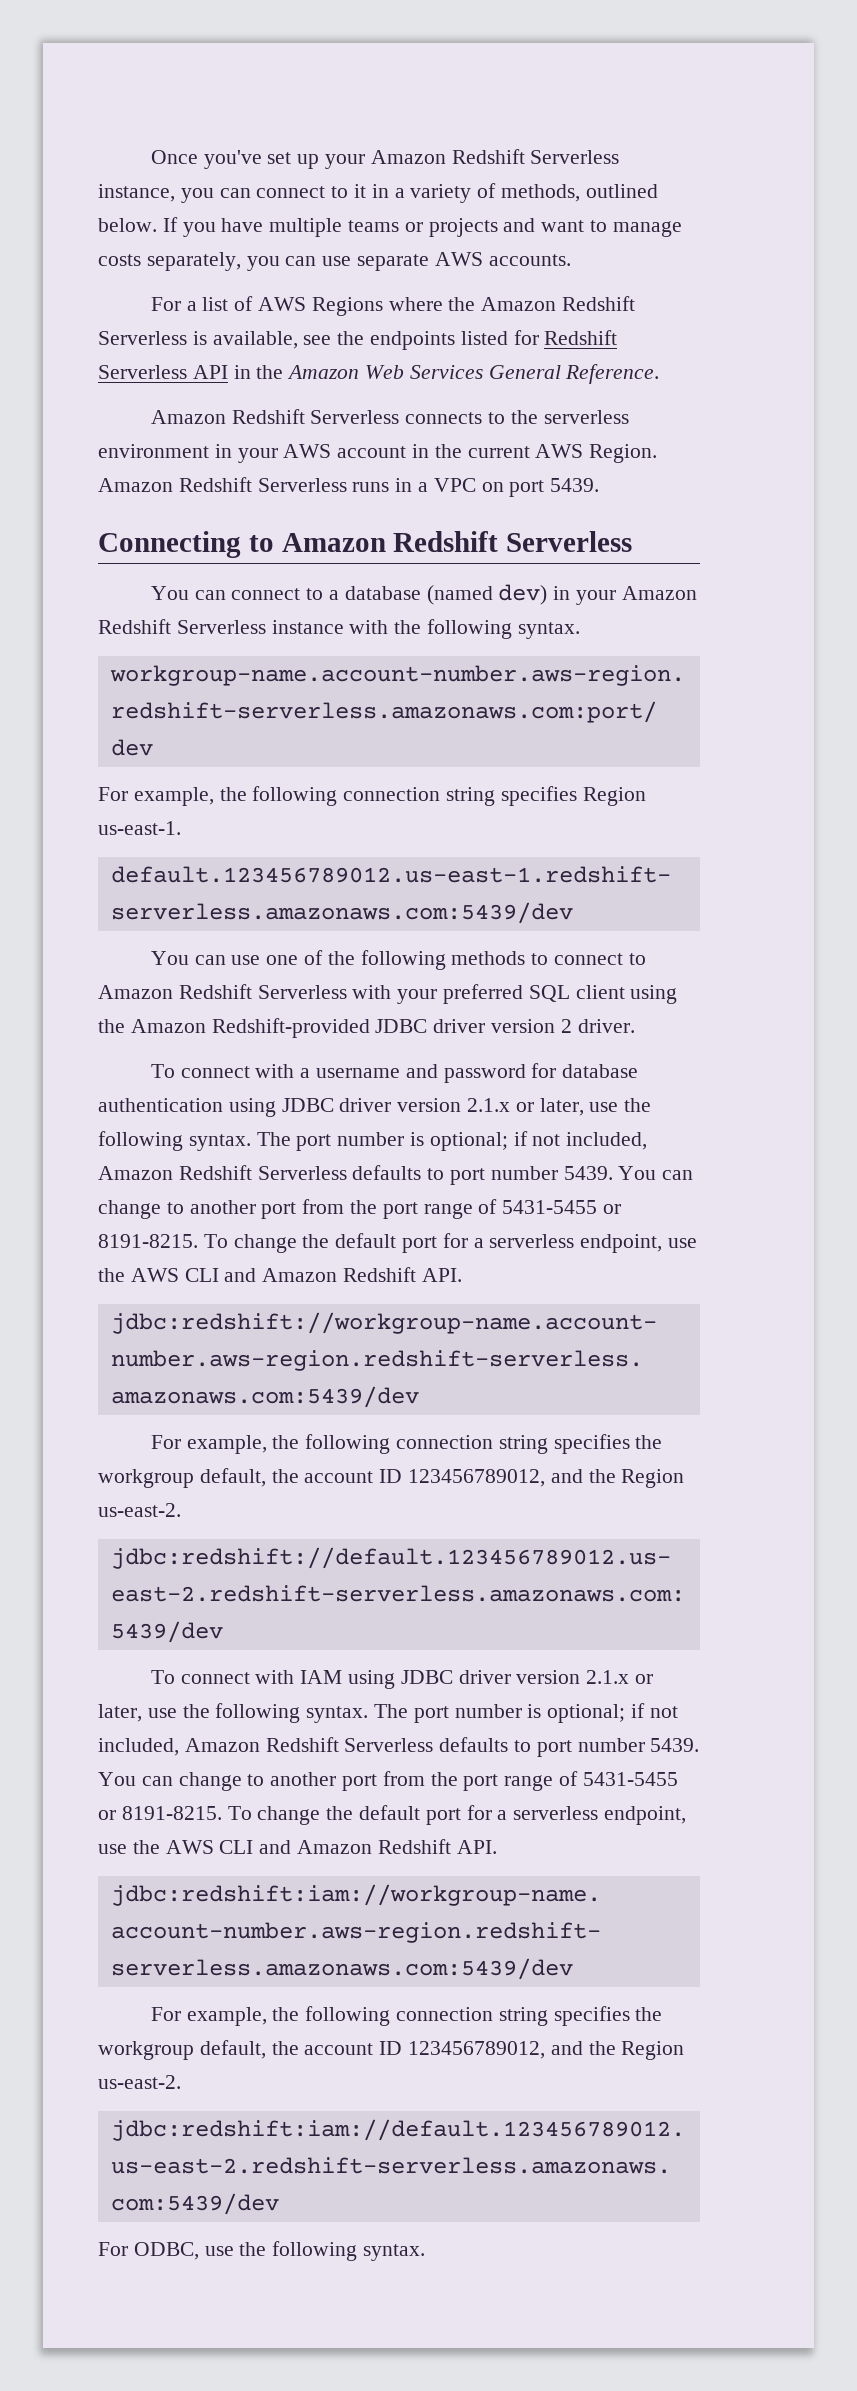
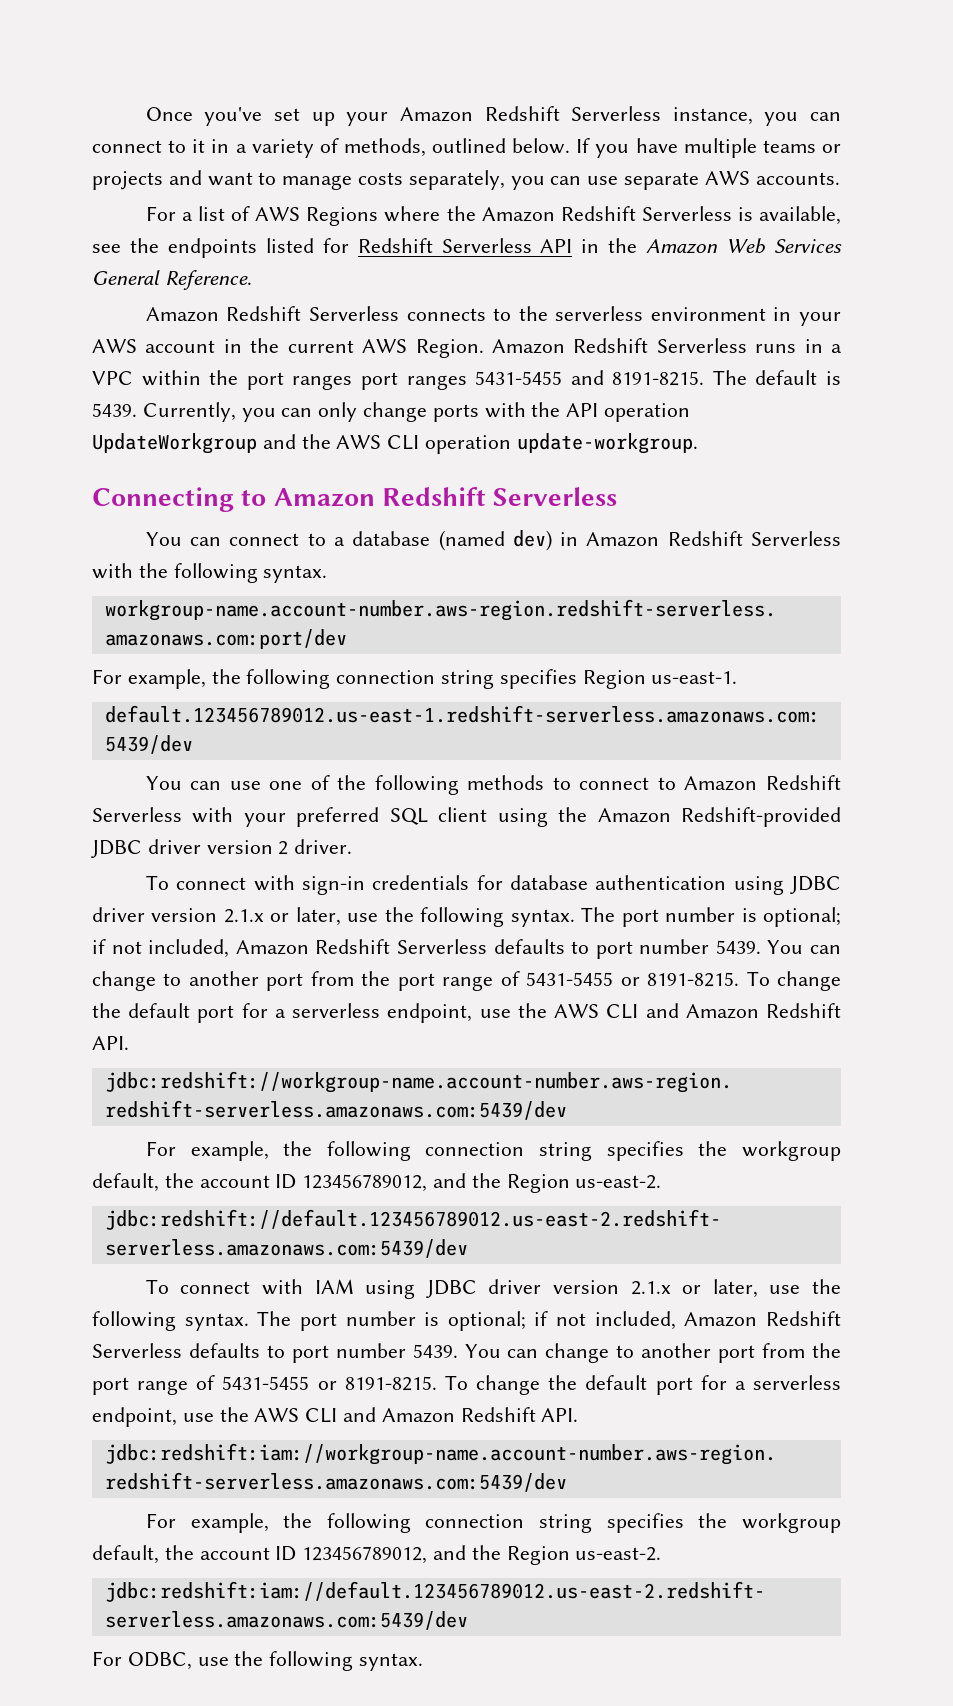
- Amazon Redshift Serverless runs in a VPC on port 5439.
+ Amazon Redshift Serverless runs in a VPC within the port ranges port ranges 5431-5455 and 8191-8215. The default is 5439. Currently, you can only change ports with the API operation UpdateWorkgroup and the AWS CLI operation update-workgroup.
- You can connect to a database (named dev) in your Amazon Redshift Serverless instance with the following syntax.
+ You can connect to a database (named dev) in Amazon Redshift Serverless with the following syntax.
- To connect with a username and password for database authentication using JDBC driver version 2.1.x or later, use the following syntax.
+ To connect with sign-in credentials for database authentication using JDBC driver version 2.1.x or later, use the following syntax.

